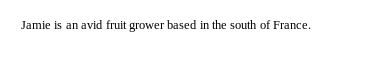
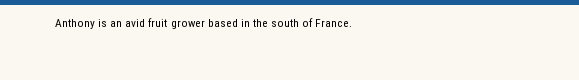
- Jamie is an avid fruit grower based in the south of France.
+ Anthony is an avid fruit grower based in the south of France.

